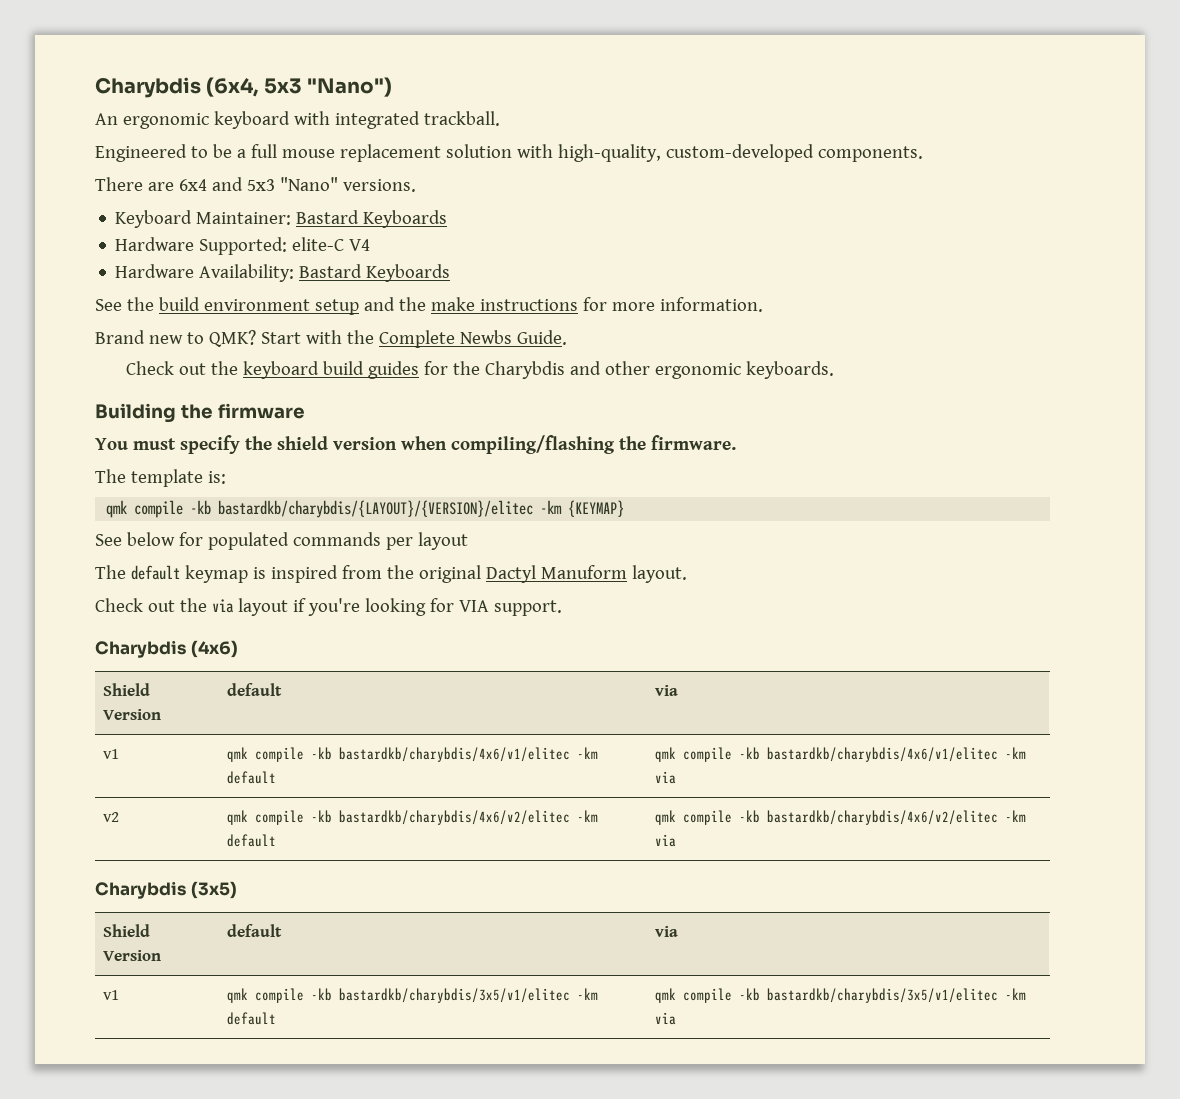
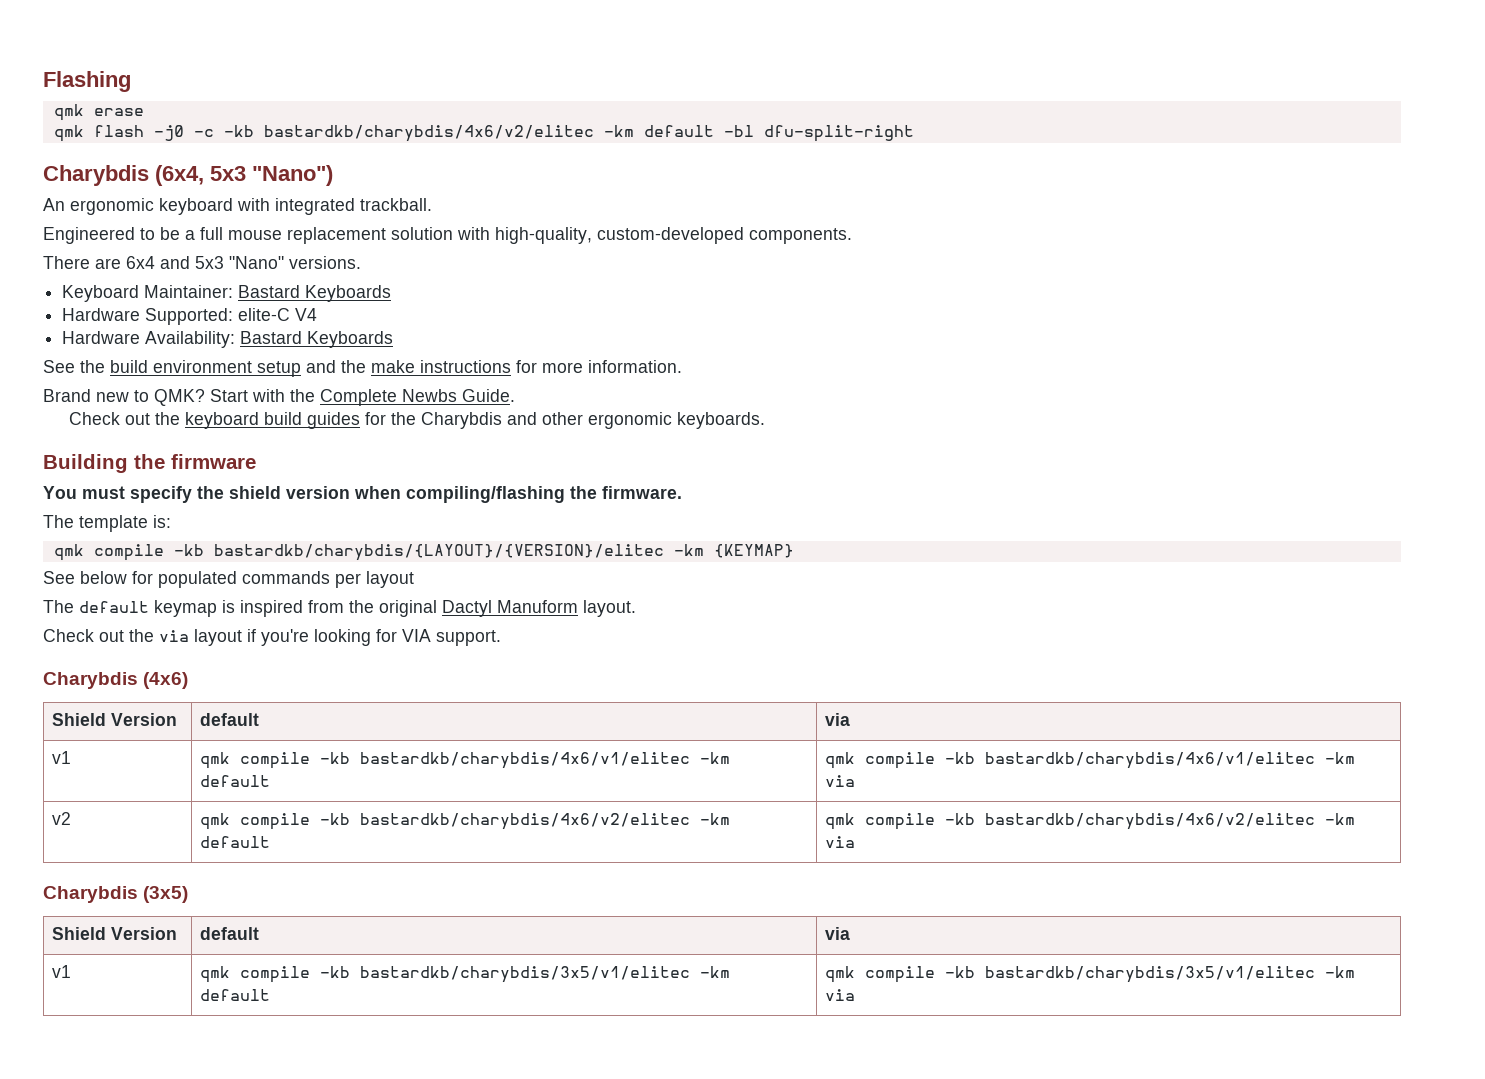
+ Flashing
+ qmk erase
+ qmk flash -j0 -c -kb bastardkb/charybdis/4x6/v2/elitec -km default -bl dfu-split-right

